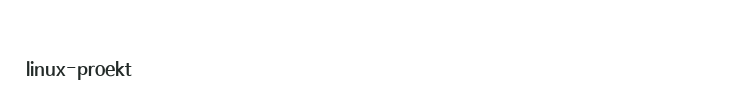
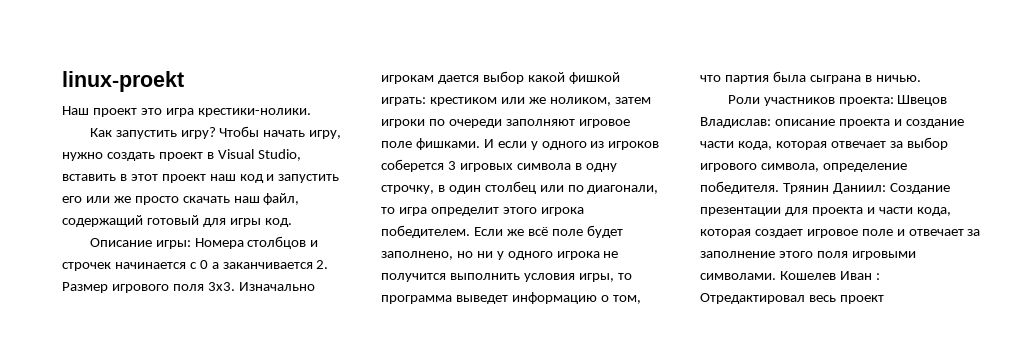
+ Наш проект это игра крестики-нолики.
+ Как запустить игру? Чтобы начать игру, нужно создать проект в Visual Studio, вставить в этот проект наш код и запустить его или же просто скачать наш файл, содержащий готовый для игры код.
+ Описание игры: Номера столбцов и строчек начинается с 0 а заканчивается 2. Размер игрового поля 3x3. Изначально игрокам дается выбор какой фишкой играть: крестиком или же ноликом, затем игроки по очереди заполняют игровое поле фишками. И если у одного из игроков соберется 3 игровых символа в одну строчку, в один столбец или по диагонали, то игра определит этого игрока победителем. Если же всё поле будет заполнено, но ни у одного игрока не получится выполнить условия игры, то программа выведет информацию о том, что партия была сыграна в ничью.
+ Роли участников проекта: Швецов Владислав: описание проекта и создание части кода, которая отвечает за выбор игрового символа, определение победителя. Трянин Даниил: Создание презентации для проекта и части кода, которая создает игровое поле и отвечает за заполнение этого поля игровыми символами. Кошелев Иван : Отредактировал весь проект

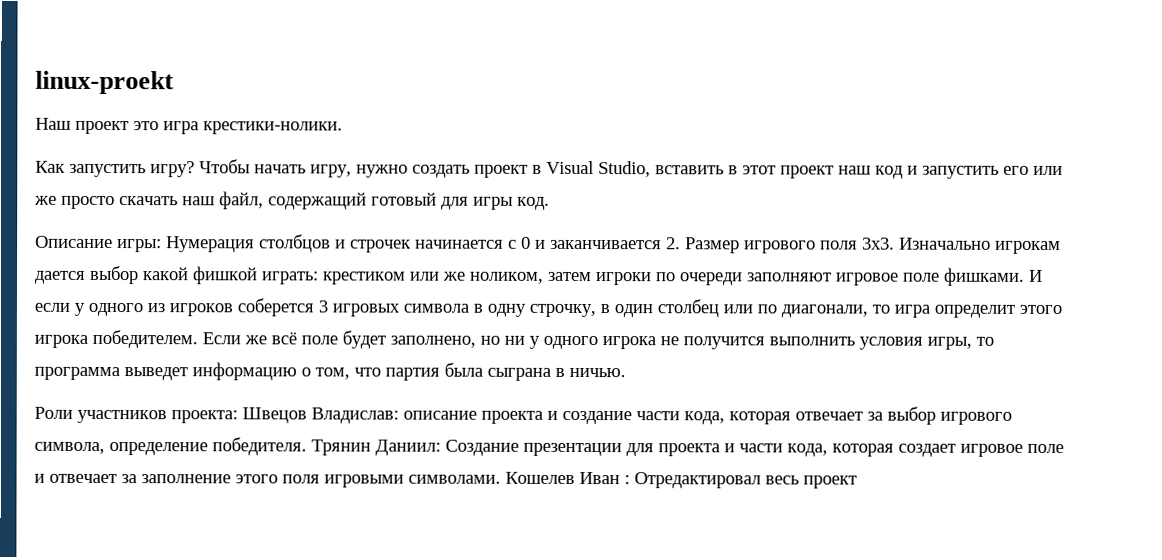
- Описание игры: Номера столбцов и строчек начинается с 0 а заканчивается 2. Размер игрового поля 3x3.
+ Описание игры: Нумерация столбцов и строчек начинается с 0 и заканчивается 2. Размер игрового поля 3x3.

